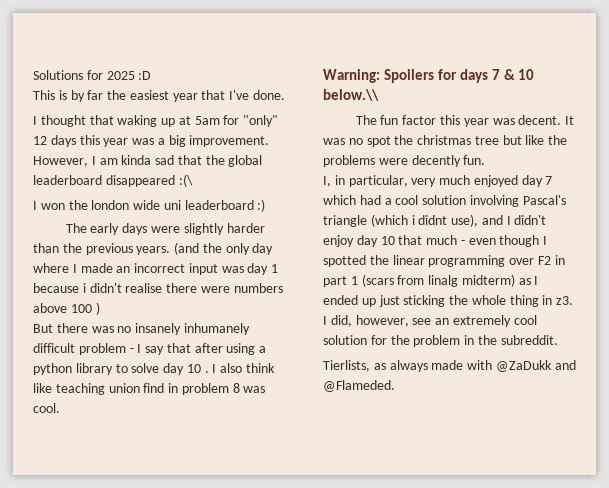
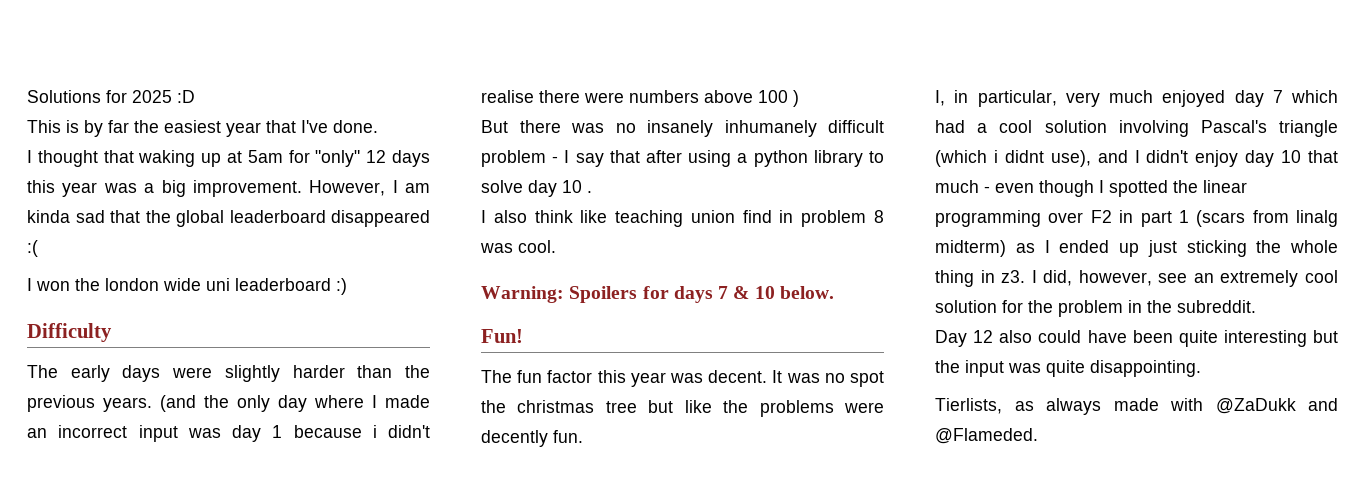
- However, I am kinda sad that the global leaderboard disappeared :(\
+ However, I am kinda sad that the global leaderboard disappeared :(
+ Difficulty
- But there was no insanely inhumanely difficult problem - I say that after using a python library to solve day 10 . I also think like teaching union find in problem 8 was cool.
+ But there was no insanely inhumanely difficult problem - I say that after using a python library to solve day 10 .
+ I also think like teaching union find in problem 8 was cool.
- Warning: Spoilers for days 7 & 10 below.\\
+ Warning: Spoilers for days 7 & 10 below.
+ Fun!
+ Day 12 also could have been quite interesting but the input was quite disappointing.

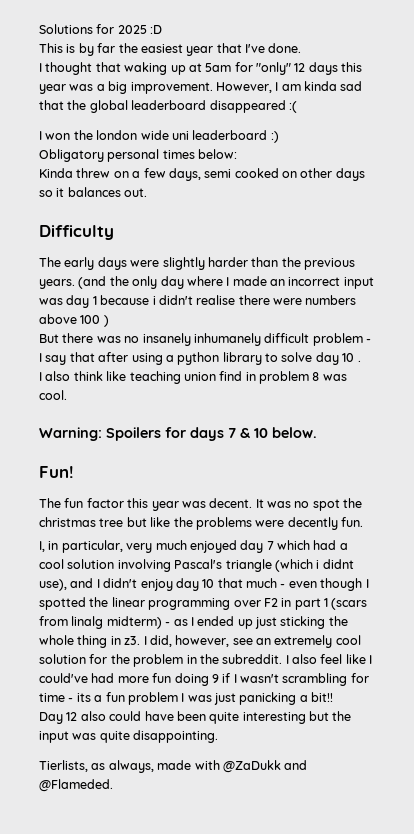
+ Obligatory personal times below:
+ Kinda threw on a few days, semi cooked on other days so it balances out.
- I, in particular, very much enjoyed day 7 which had a cool solution involving Pascal's triangle (which i didnt use), and I didn't enjoy day 10 that much - even though I spotted the linear programming over F2 in part 1 (scars from linalg midterm) as I ended up just sticking the whole thing in z3.
+ I, in particular, very much enjoyed day 7 which had a cool solution involving Pascal's triangle (which i didnt use), and I didn't enjoy day 10 that much - even though I spotted the linear programming over F2 in part 1 (scars from linalg midterm) - as I ended up just sticking the whole thing in z3.
+ I also feel like I could've had more fun doing 9 if I wasn't scrambling for time - its a fun problem I was just panicking a bit!!
- Tierlists, as always made with @ZaDukk and @Flameded.
+ Tierlists, as always, made with @ZaDukk and @Flameded.

